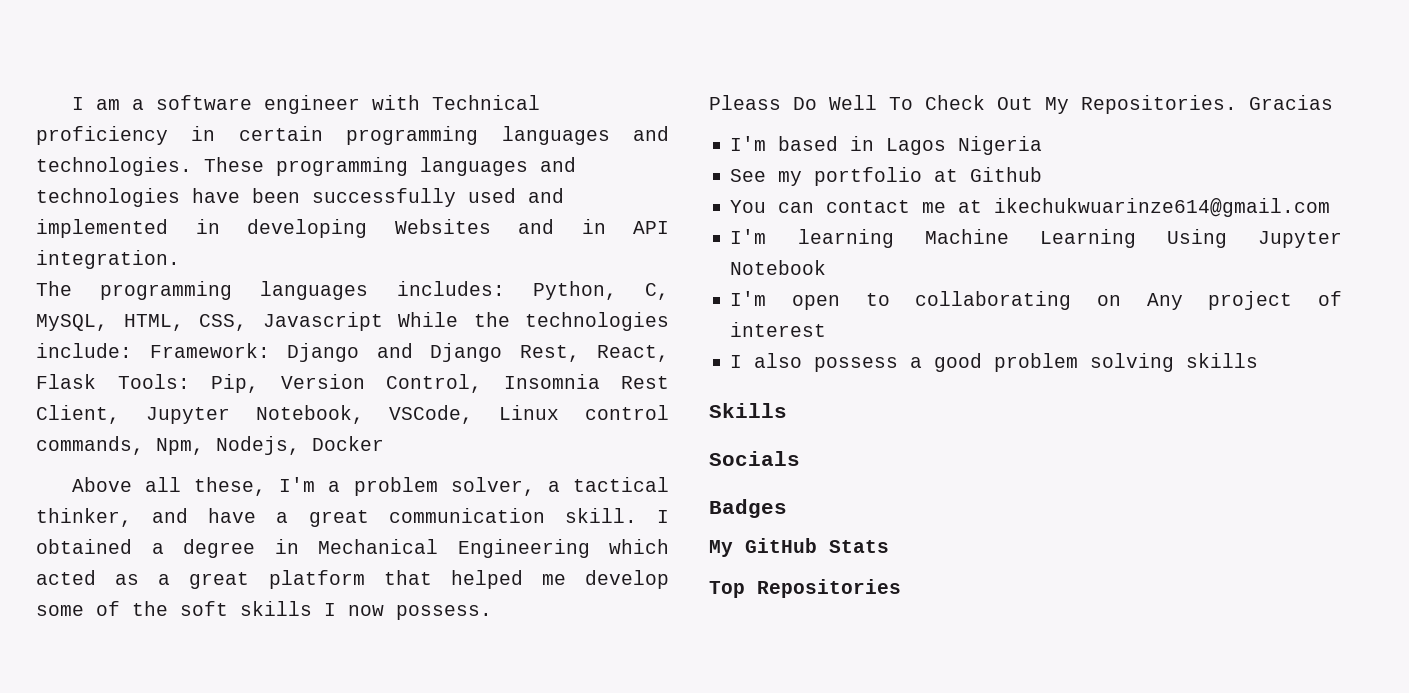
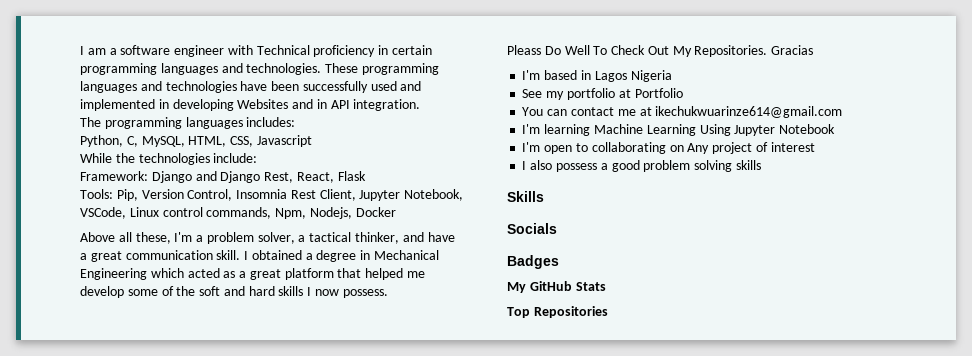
- The programming languages includes: Python, C, MySQL, HTML, CSS, Javascript While the technologies include: Framework: Django and Django Rest, React, Flask Tools: Pip, Version Control, Insomnia Rest Client, Jupyter Notebook, VSCode, Linux control commands, Npm, Nodejs, Docker
+ The programming languages includes:
+ Python, C, MySQL, HTML, CSS, Javascript
+ While the technologies include:
+ Framework: Django and Django Rest, React, Flask
+ Tools: Pip, Version Control, Insomnia Rest Client, Jupyter Notebook, VSCode, Linux control commands, Npm, Nodejs, Docker
- I obtained a degree in Mechanical Engineering which acted as a great platform that helped me develop some of the soft skills I now possess.
+ I obtained a degree in Mechanical Engineering which acted as a great platform that helped me develop some of the soft and hard skills I now possess.
- See my portfolio at Github
+ See my portfolio at Portfolio

